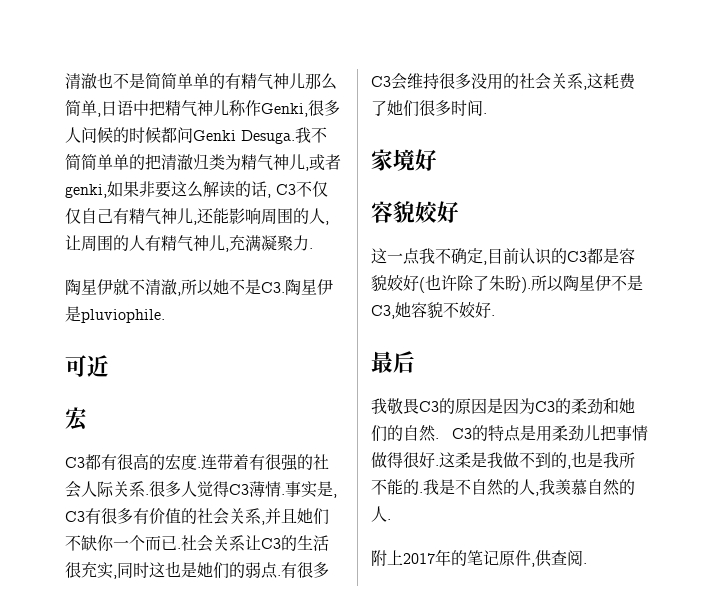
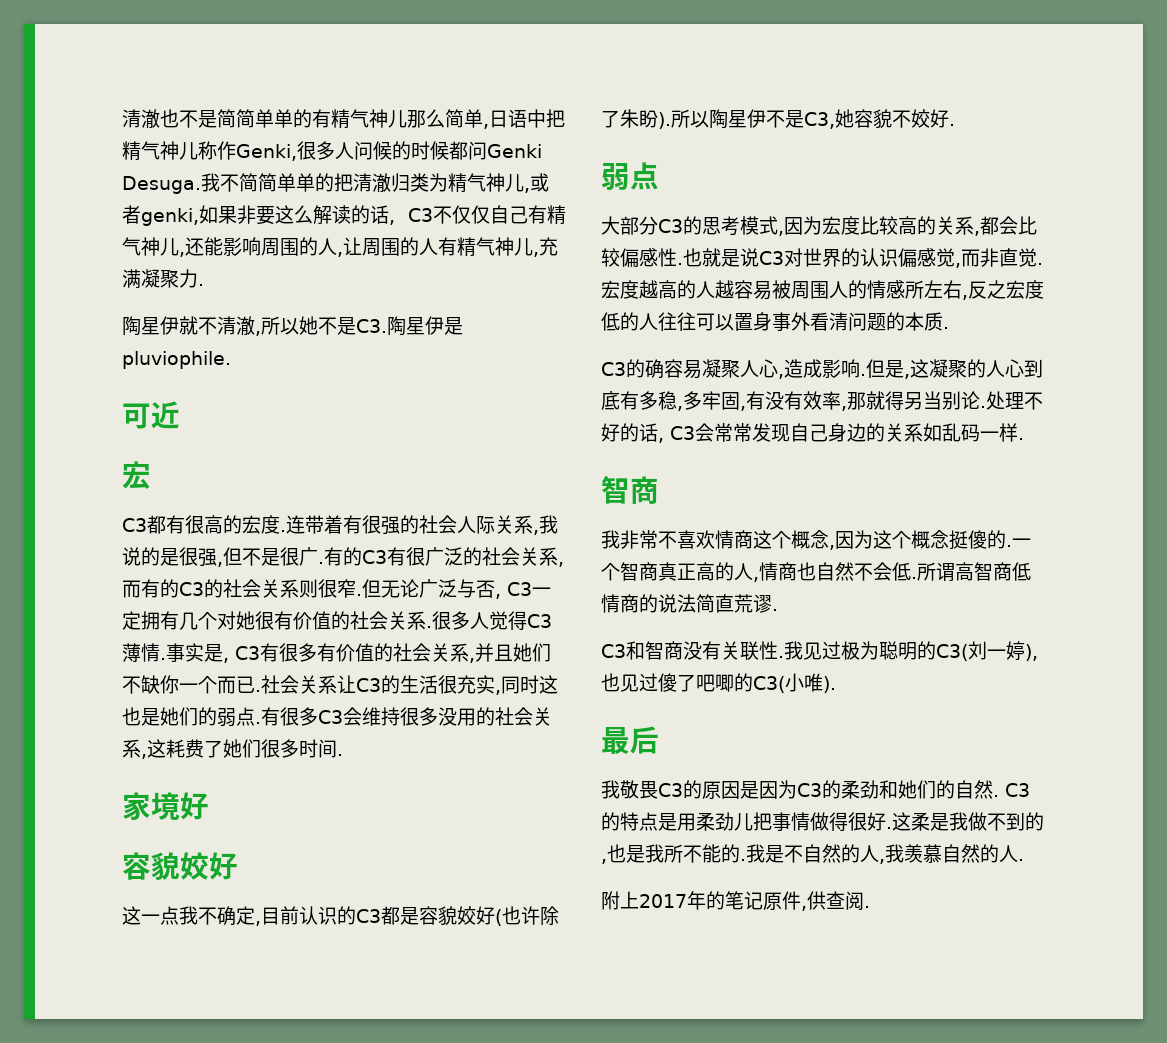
- 连带着有很强的社会人际关系.
+ 连带着有很强的社会人际关系,我说的是很强,但不是很广.有的C3有很广泛的社会关系,而有的C3的社会关系则很窄.但无论广泛与否, C3一定拥有几个对她很有价值的社会关系.
  所以陶星伊不是C3,她容貌不姣好.
+ 弱点
+ 大部分C3的思考模式,因为宏度比较高的关系,都会比较偏感性.也就是说C3对世界的认识偏感觉,而非直觉.宏度越高的人越容易被周围人的情感所左右,反之宏度低的人往往可以置身事外看清问题的本质.
+ C3的确容易凝聚人心,造成影响.但是,这凝聚的人心到底有多稳,多牢固,有没有效率,那就得另当别论.处理不好的话, C3会常常发现自己身边的关系如乱码一样.
+ 智商
+ 我非常不喜欢情商这个概念,因为这个概念挺傻的.一个智商真正高的人,情商也自然不会低.所谓高智商低情商的说法简直荒谬.
+ C3和智商没有关联性.我见过极为聪明的C3(刘一婷),也见过傻了吧唧的C3(小唯).

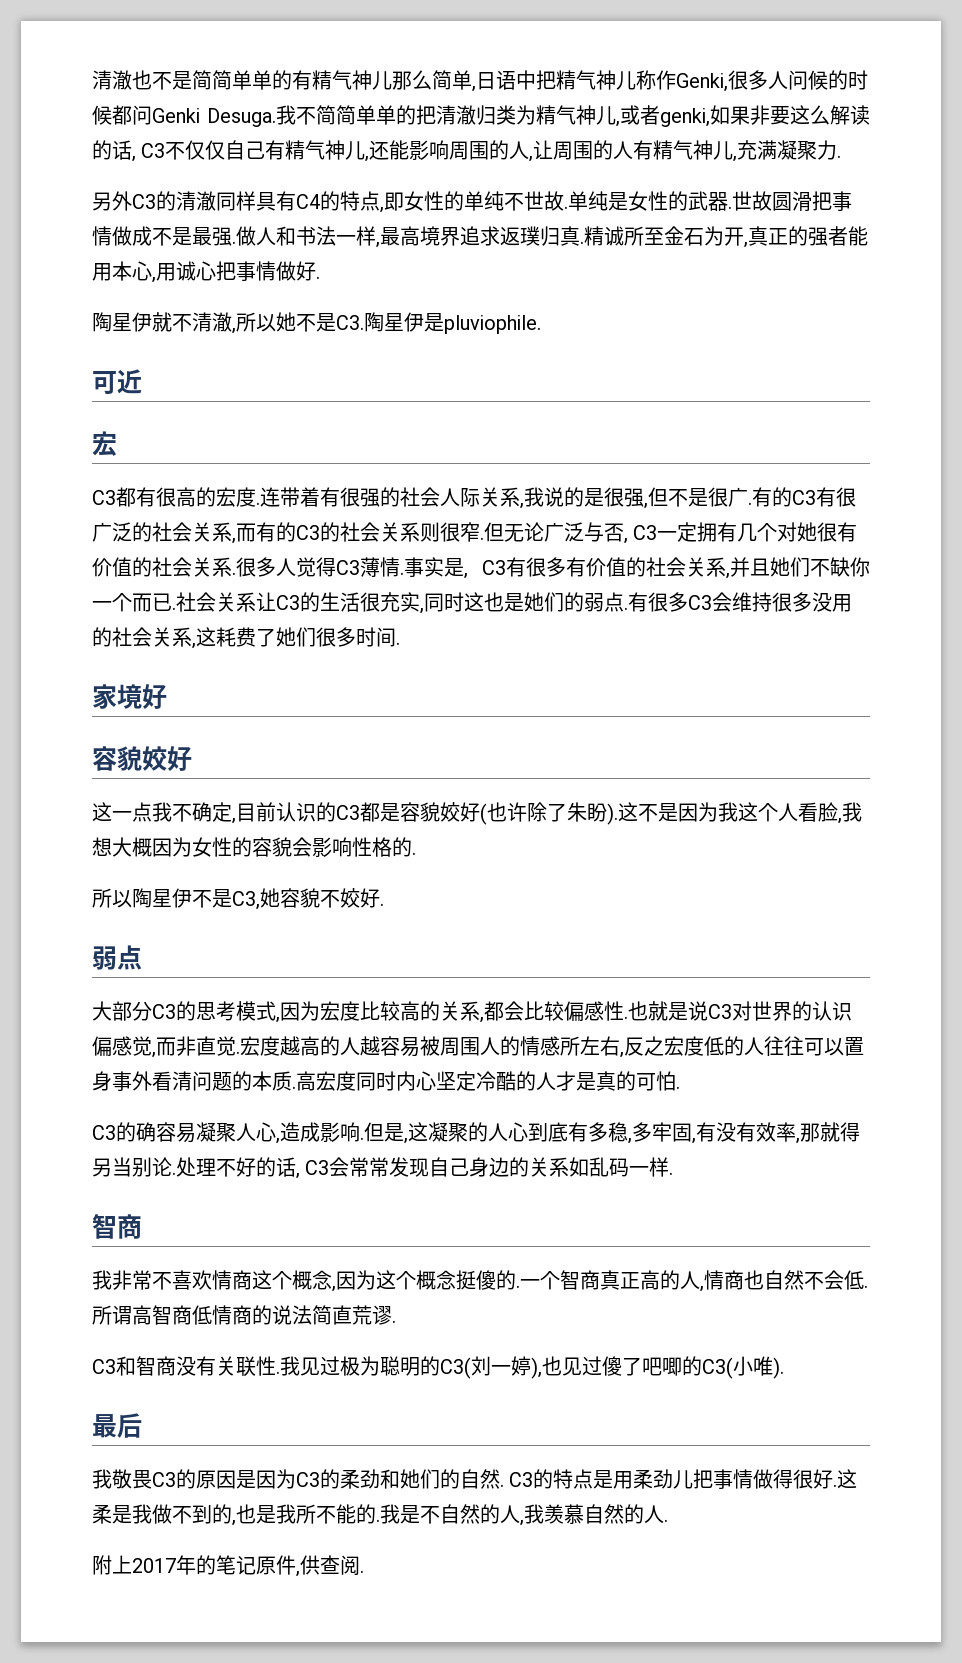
+ 另外C3的清澈同样具有C4的特点,即女性的单纯不世故.单纯是女性的武器.世故圆滑把事情做成不是最强.做人和书法一样,最高境界追求返璞归真.精诚所至金石为开,真正的强者能用本心,用诚心把事情做好.
- 这一点我不确定,目前认识的C3都是容貌姣好(也许除了朱盼).所以陶星伊不是C3,她容貌不姣好.
+ 这一点我不确定,目前认识的C3都是容貌姣好(也许除了朱盼).这不是因为我这个人看脸,我想大概因为女性的容貌会影响性格的.
+ 所以陶星伊不是C3,她容貌不姣好.
+ 高宏度同时内心坚定冷酷的人才是真的可怕.

